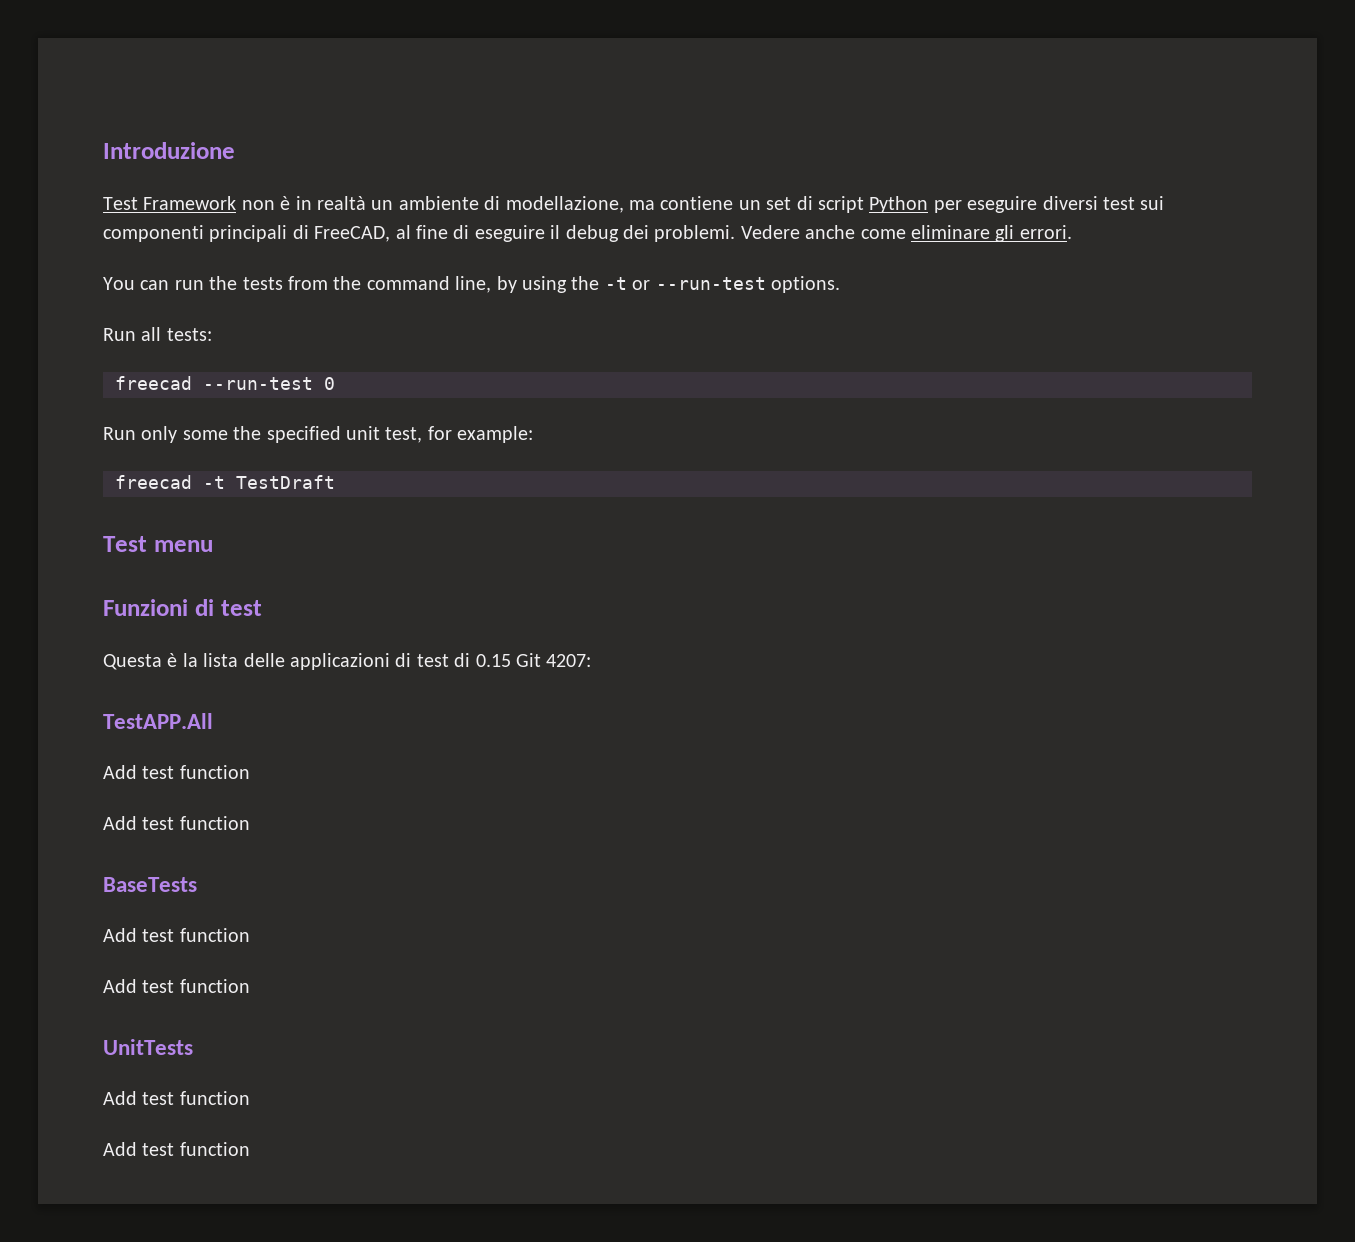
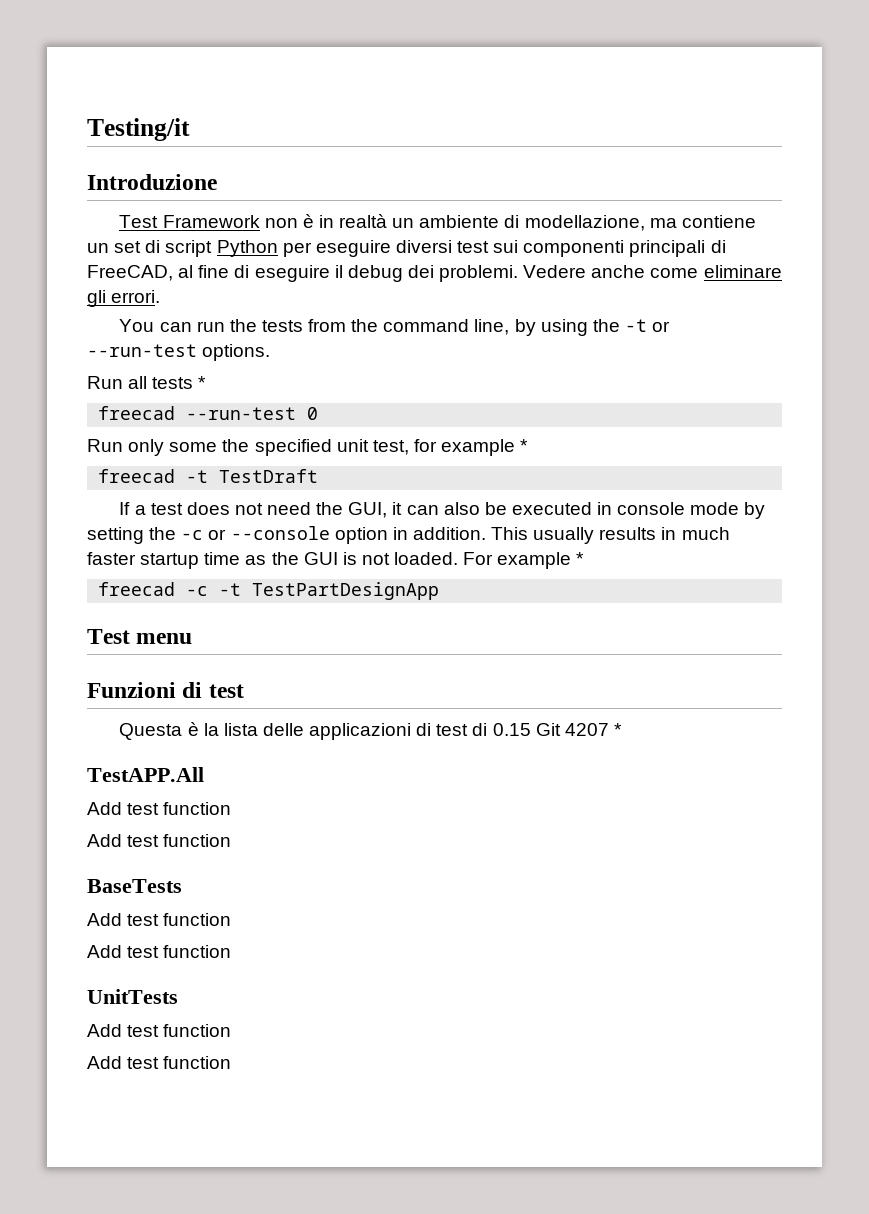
+ Testing/it
- Run all tests:
+ Run all tests *
- Run only some the specified unit test, for example:
+ Run only some the specified unit test, for example *
+ If a test does not need the GUI, it can also be executed in console mode by setting the -c or --console option in addition. This usually results in much faster startup time as the GUI is not loaded. For example *
+ freecad -c -t TestPartDesignApp
- Questa è la lista delle applicazioni di test di 0.15 Git 4207:
+ Questa è la lista delle applicazioni di test di 0.15 Git 4207 *

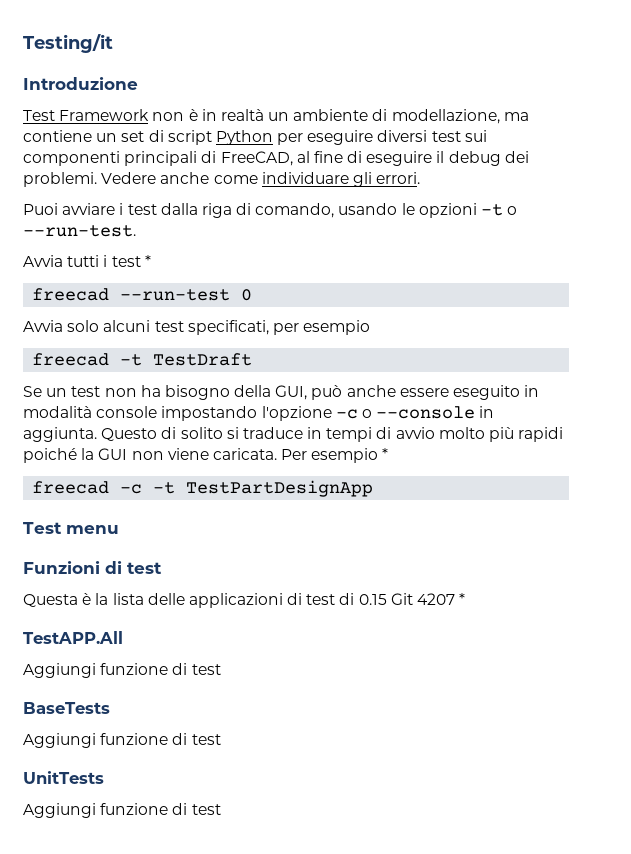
- Vedere anche come eliminare gli errori.
+ Vedere anche come individuare gli errori.
- You can run the tests from the command line, by using the -t or --run-test options.
- Run all tests *
+ Puoi avviare i test dalla riga di comando, usando le opzioni -t o --run-test.
+ Avvia tutti i test *
  freecad --run-test 0
- Run only some the specified unit test, for example *
+ Avvia solo alcuni test specificati, per esempio
  freecad -t TestDraft
- If a test does not need the GUI, it can also be executed in console mode by setting the -c or --console option in addition. This usually results in much faster startup time as the GUI is not loaded. For example *
+ Se un test non ha bisogno della GUI, può anche essere eseguito in modalità console impostando l'opzione -c o --console in aggiunta. Questo di solito si traduce in tempi di avvio molto più rapidi poiché la GUI non viene caricata. Per esempio *
  TestAPP.All
- Add test function
- Add test function
+ Aggiungi funzione di test
  BaseTests
- Add test function
- Add test function
+ Aggiungi funzione di test
  UnitTests
- Add test function
- Add test function
+ Aggiungi funzione di test

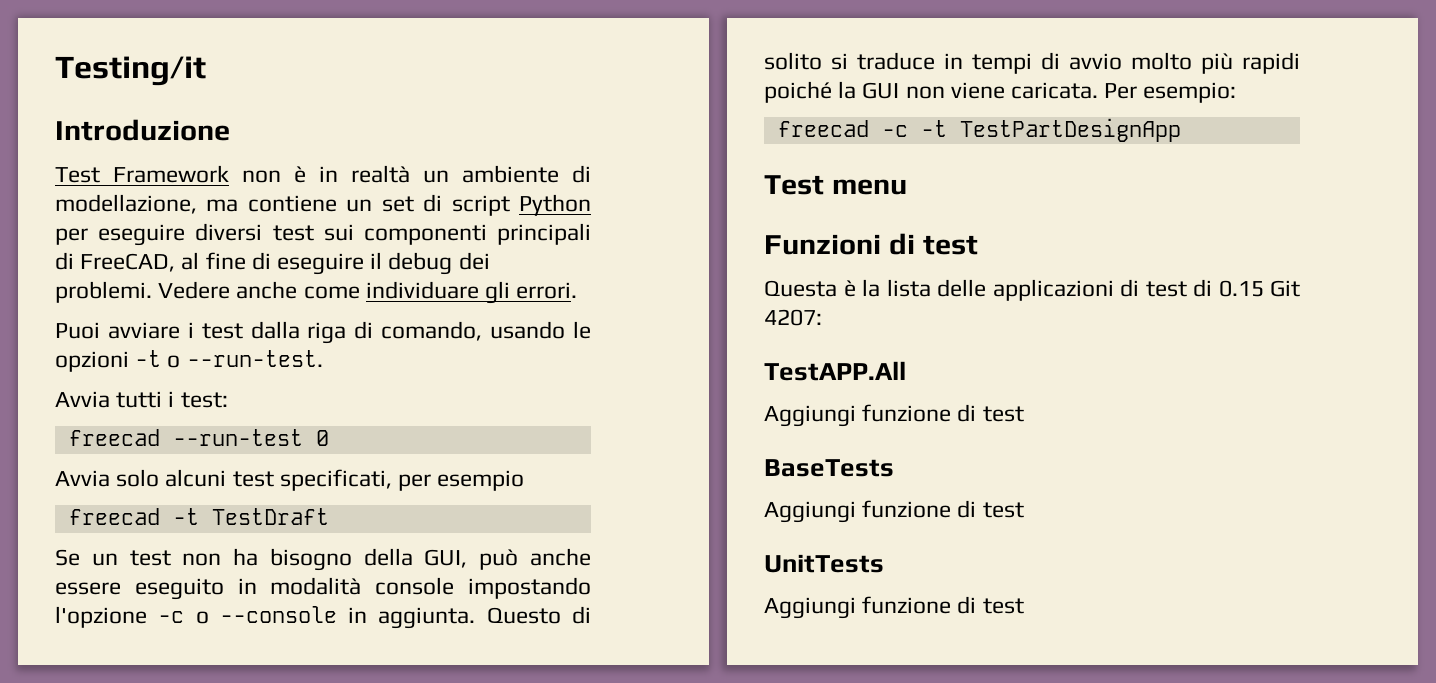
- Avvia tutti i test *
+ Avvia tutti i test:
- Per esempio *
+ Per esempio:
- Questa è la lista delle applicazioni di test di 0.15 Git 4207 *
+ Questa è la lista delle applicazioni di test di 0.15 Git 4207:

